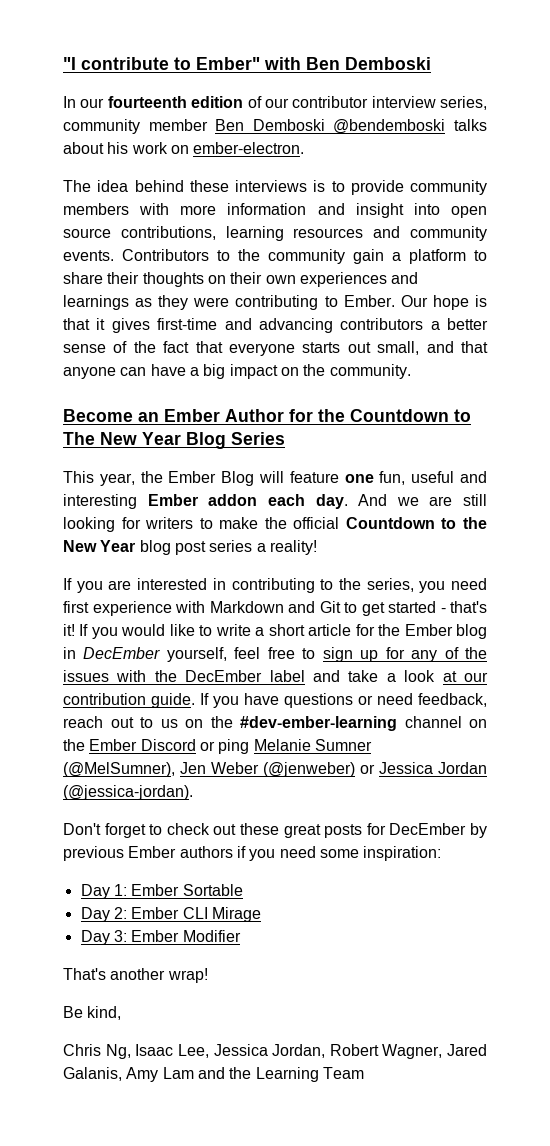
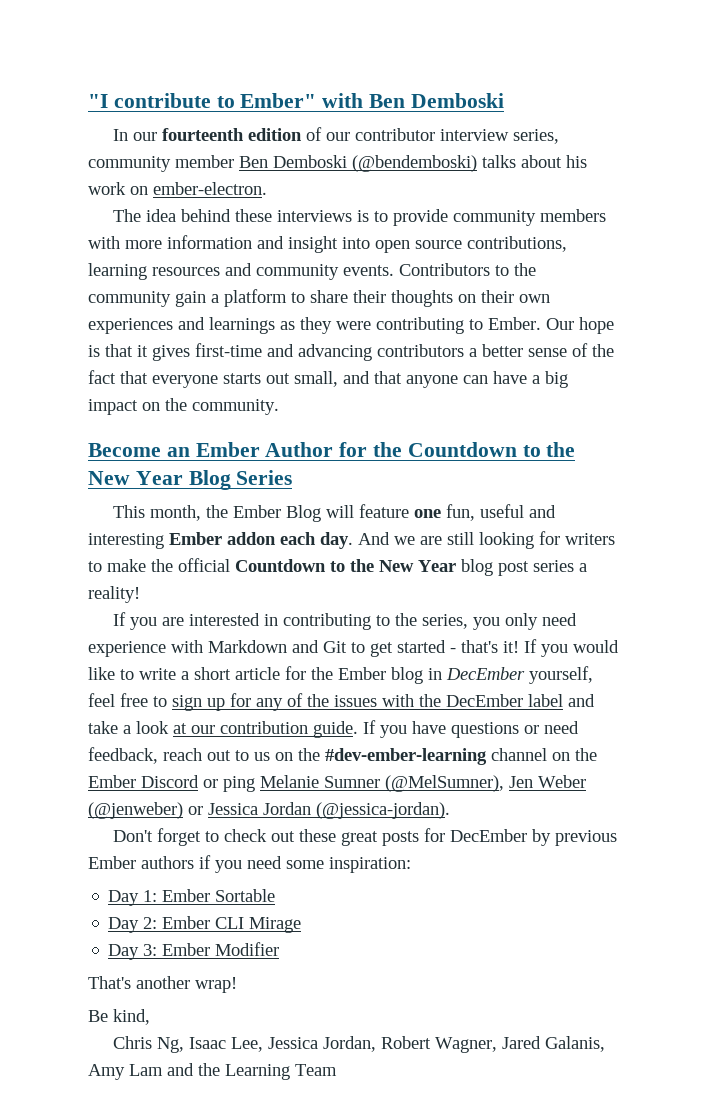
- In our fourteenth edition of our contributor interview series, community member Ben Demboski @bendemboski talks about his work on ember-electron.
+ In our fourteenth edition of our contributor interview series, community member Ben Demboski (@bendemboski) talks about his work on ember-electron.
- Become an Ember Author for the Countdown to The New Year Blog Series
+ Become an Ember Author for the Countdown to the New Year Blog Series
- This year, the Ember Blog will feature one fun, useful and interesting Ember addon each day.
+ This month, the Ember Blog will feature one fun, useful and interesting Ember addon each day.
- If you are interested in contributing to the series, you need first experience with Markdown and Git to get started - that's it!
+ If you are interested in contributing to the series, you only need experience with Markdown and Git to get started - that's it!

